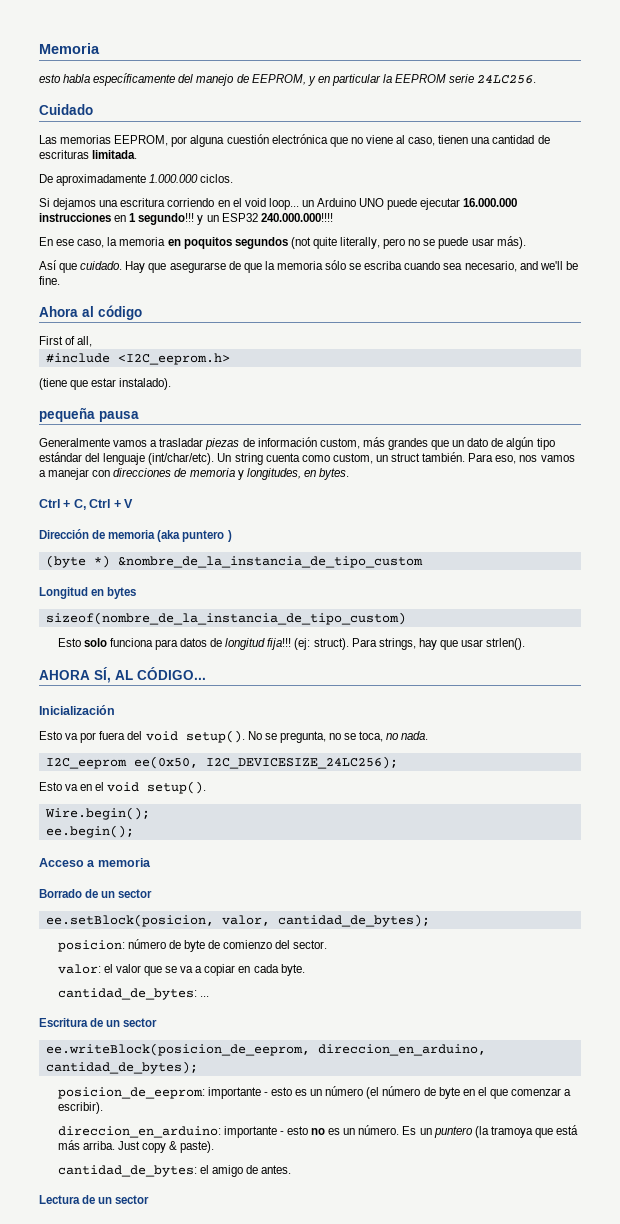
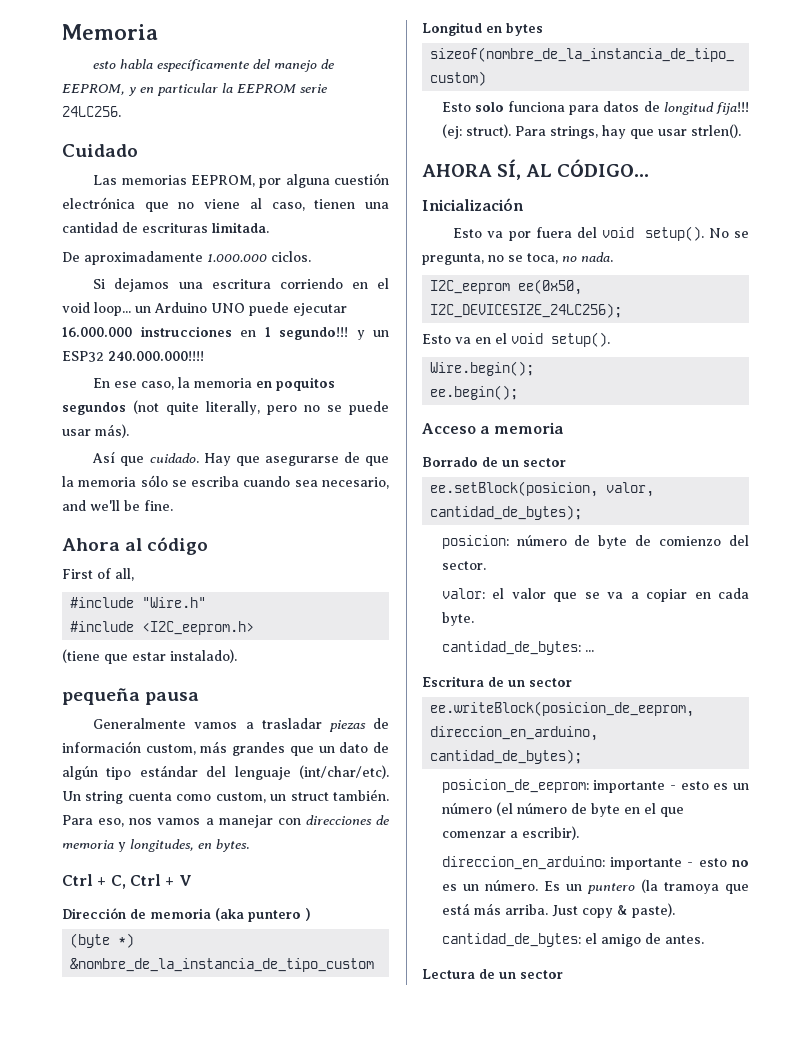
+ #include "Wire.h"

